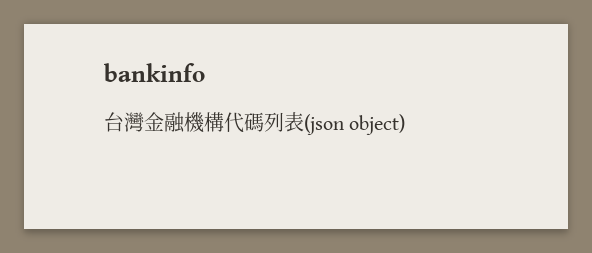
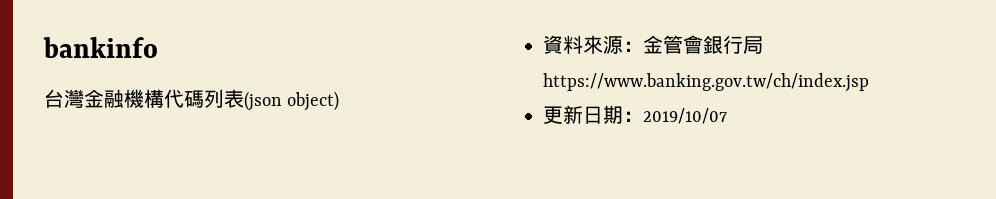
+ 資料來源：金管會銀行局https://www.banking.gov.tw/ch/index.jsp
+ 更新日期：2019/10/07

